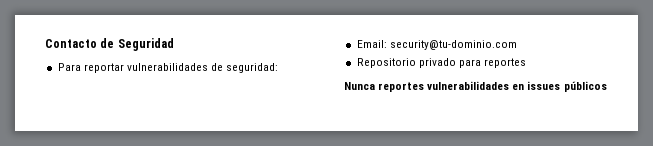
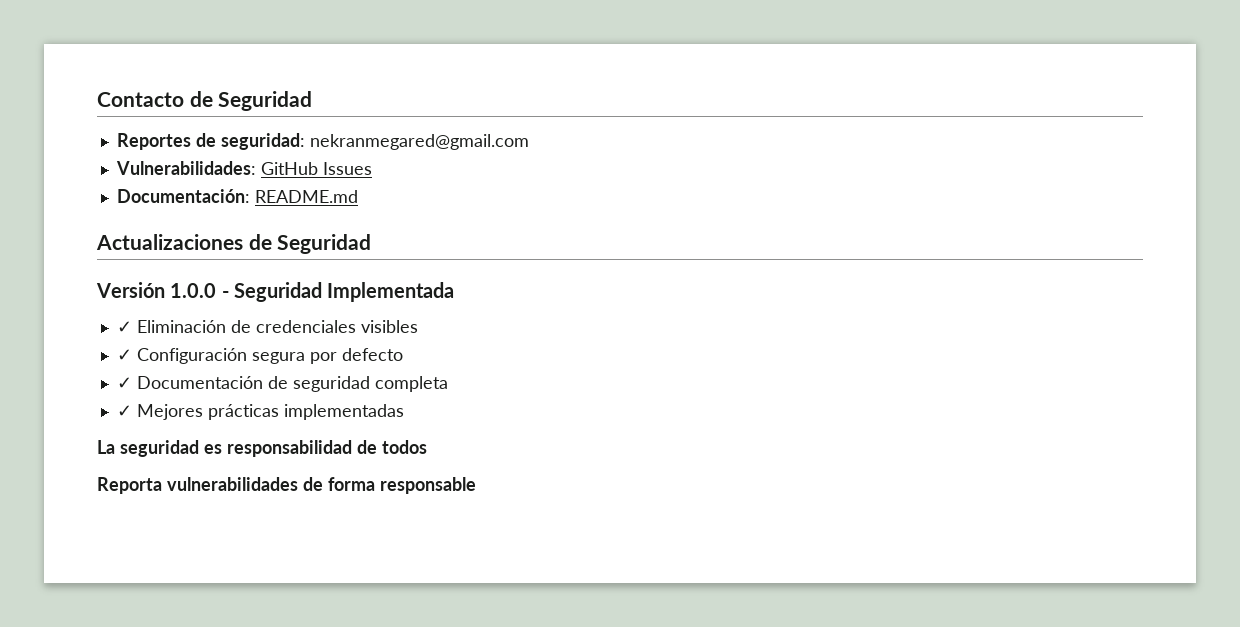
- Para reportar vulnerabilidades de seguridad:
- Email: security@tu-dominio.com
- Repositorio privado para reportes
- Nunca reportes vulnerabilidades en issues públicos
+ Reportes de seguridad: nekranmegared@gmail.com
+ Vulnerabilidades: GitHub Issues
+ Documentación: README.md
+ Actualizaciones de Seguridad
+ Versión 1.0.0 - Seguridad Implementada
+ ✓ Eliminación de credenciales visibles
+ ✓ Configuración segura por defecto
+ ✓ Documentación de seguridad completa
+ ✓ Mejores prácticas implementadas
+ La seguridad es responsabilidad de todos
+ Reporta vulnerabilidades de forma responsable

